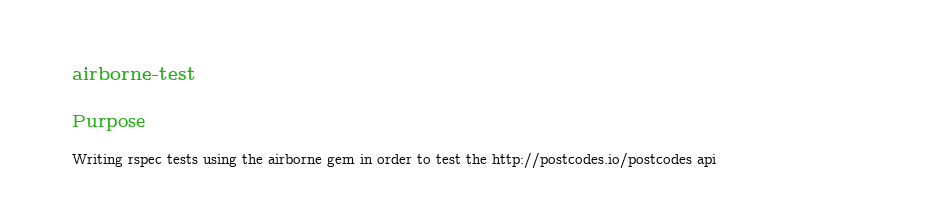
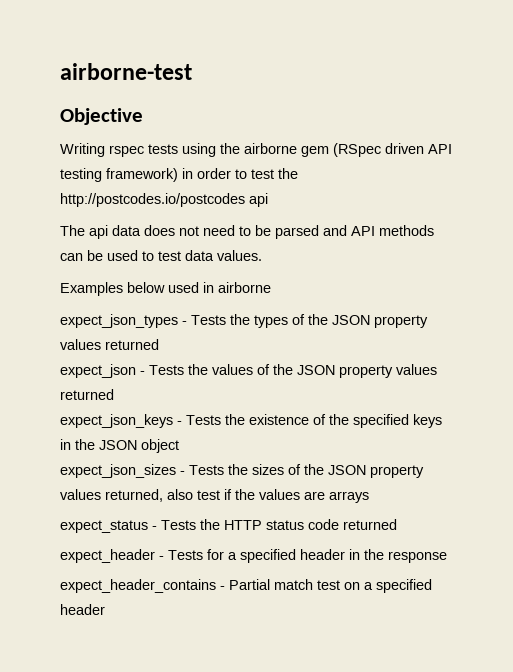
- Purpose
+ Objective
- Writing rspec tests using the airborne gem in order to test the http://postcodes.io/postcodes api
+ Writing rspec tests using the airborne gem (RSpec driven API testing framework) in order to test the http://postcodes.io/postcodes api
+ The api data does not need to be parsed and API methods can be used to test data values.
+ Examples below used in airborne
+ expect_json_types - Tests the types of the JSON property values returned
+ expect_json - Tests the values of the JSON property values returned
+ expect_json_keys - Tests the existence of the specified keys in the JSON object
+ expect_json_sizes - Tests the sizes of the JSON property values returned, also test if the values are arrays
+ expect_status - Tests the HTTP status code returned
+ expect_header - Tests for a specified header in the response
+ expect_header_contains - Partial match test on a specified header

